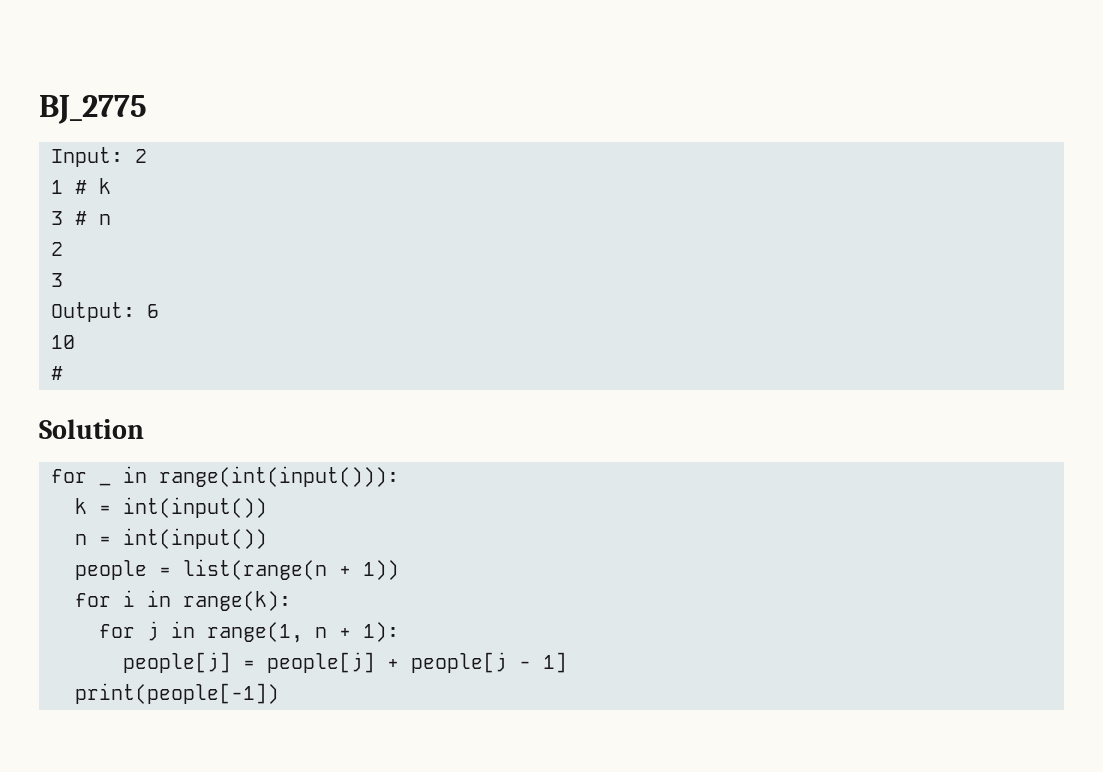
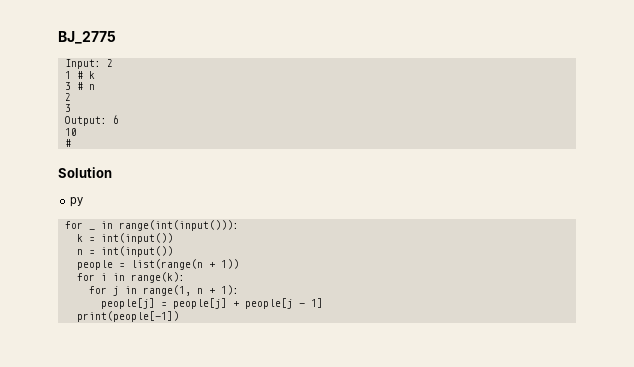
+ py

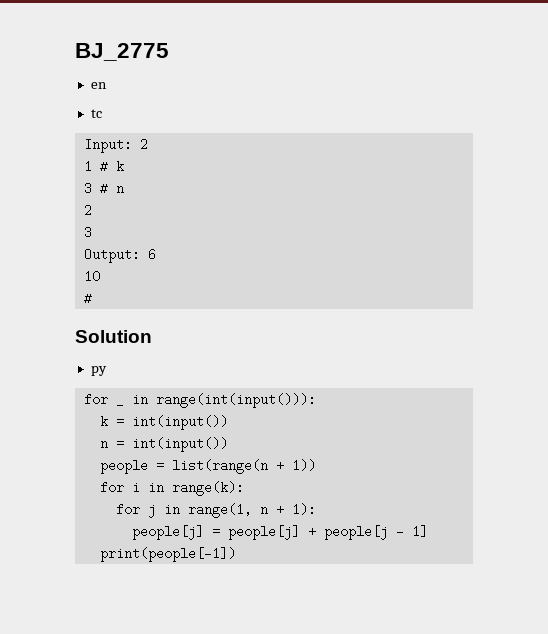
+ en
+ tc

